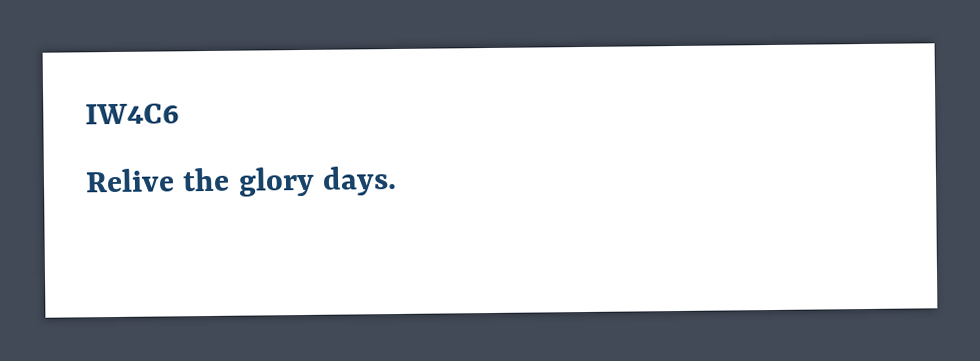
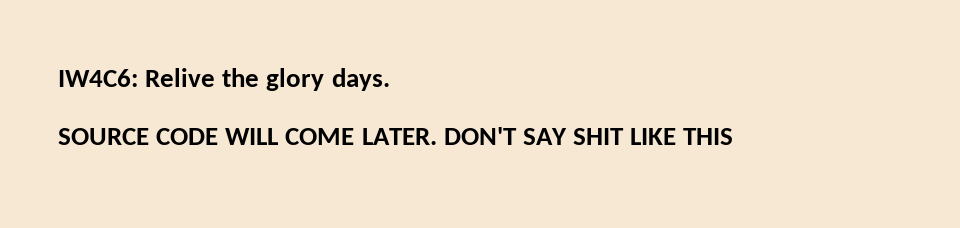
- IW4C6
- Relive the glory days.
+ IW4C6: Relive the glory days.
+ SOURCE CODE WILL COME LATER. DON'T SAY SHIT LIKE THIS

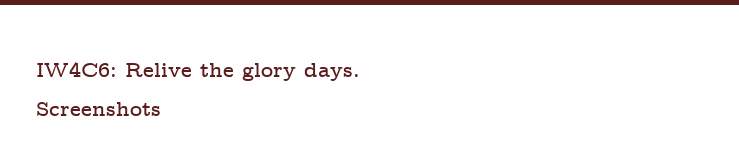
- SOURCE CODE WILL COME LATER. DON'T SAY SHIT LIKE THIS
+ Screenshots

